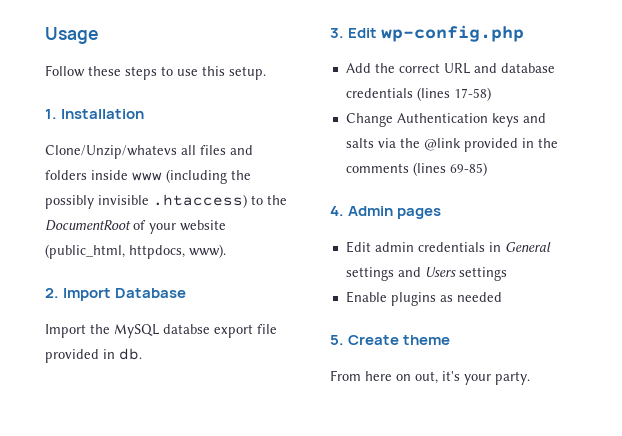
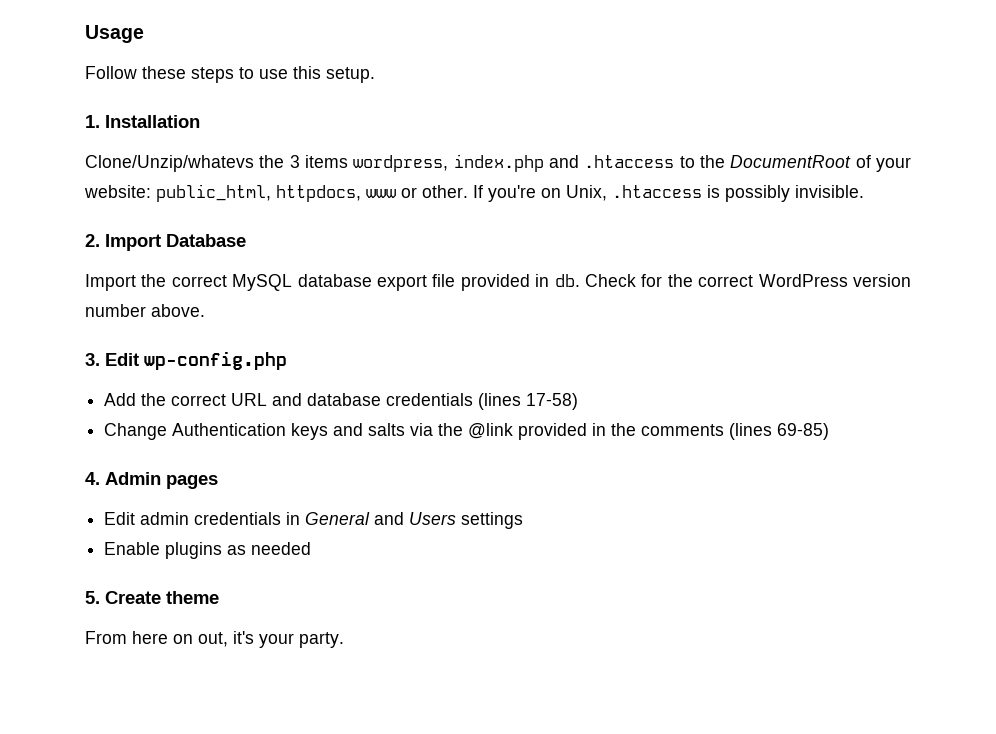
- Clone/Unzip/whatevs all files and folders inside www (including the possibly invisible .htaccess) to the DocumentRoot of your website (public_html, httpdocs, www).
+ Clone/Unzip/whatevs the 3 items wordpress, index.php and .htaccess to the DocumentRoot of your website: public_html, httpdocs, www or other. If you're on Unix, .htaccess is possibly invisible.
- Import the MySQL databse export file provided in db.
+ Import the correct MySQL database export file provided in db. Check for the correct WordPress version number above.
- Edit admin credentials in General settings and Users settings
+ Edit admin credentials in General and Users settings

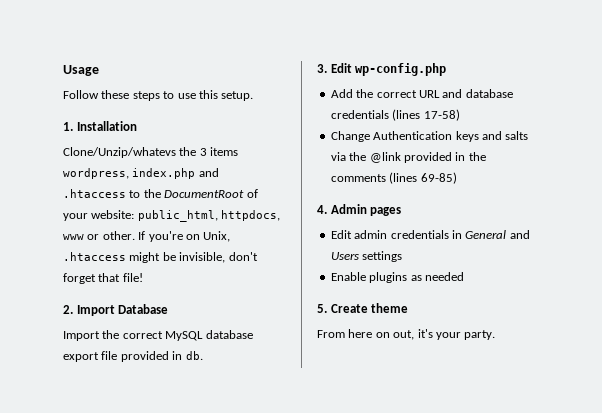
- If you're on Unix, .htaccess is possibly invisible.
+ If you're on Unix, .htaccess might be invisible, don't forget that file!
- Check for the correct WordPress version number above.

